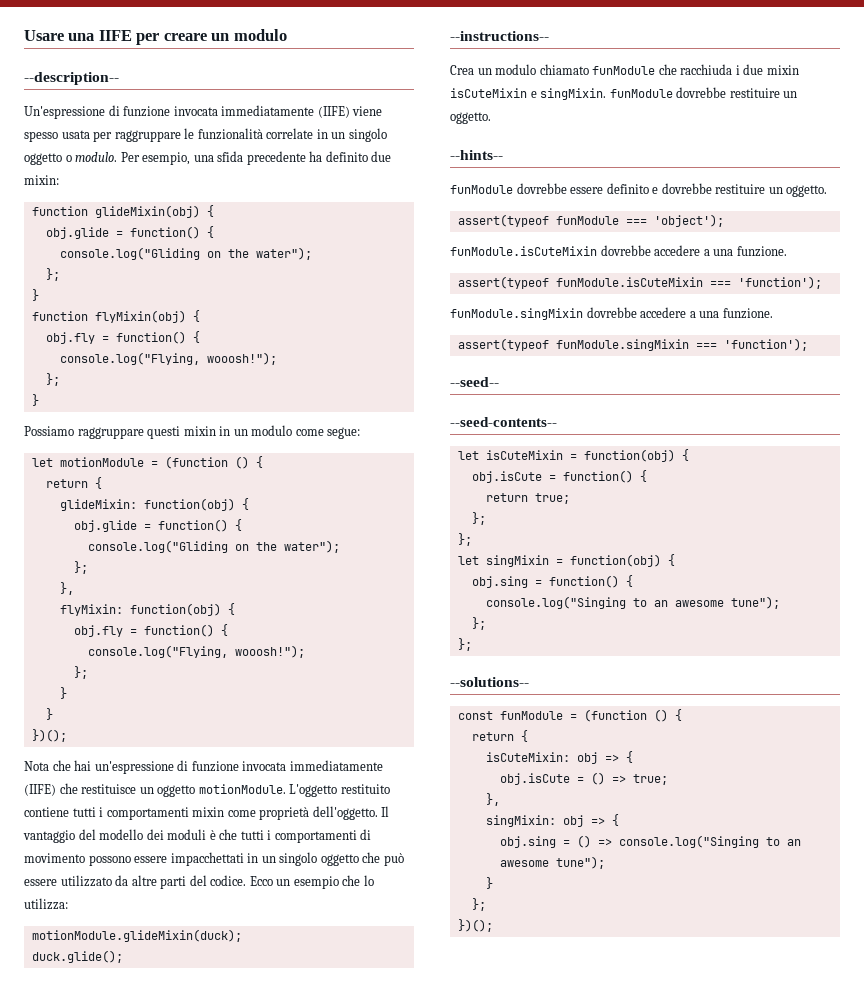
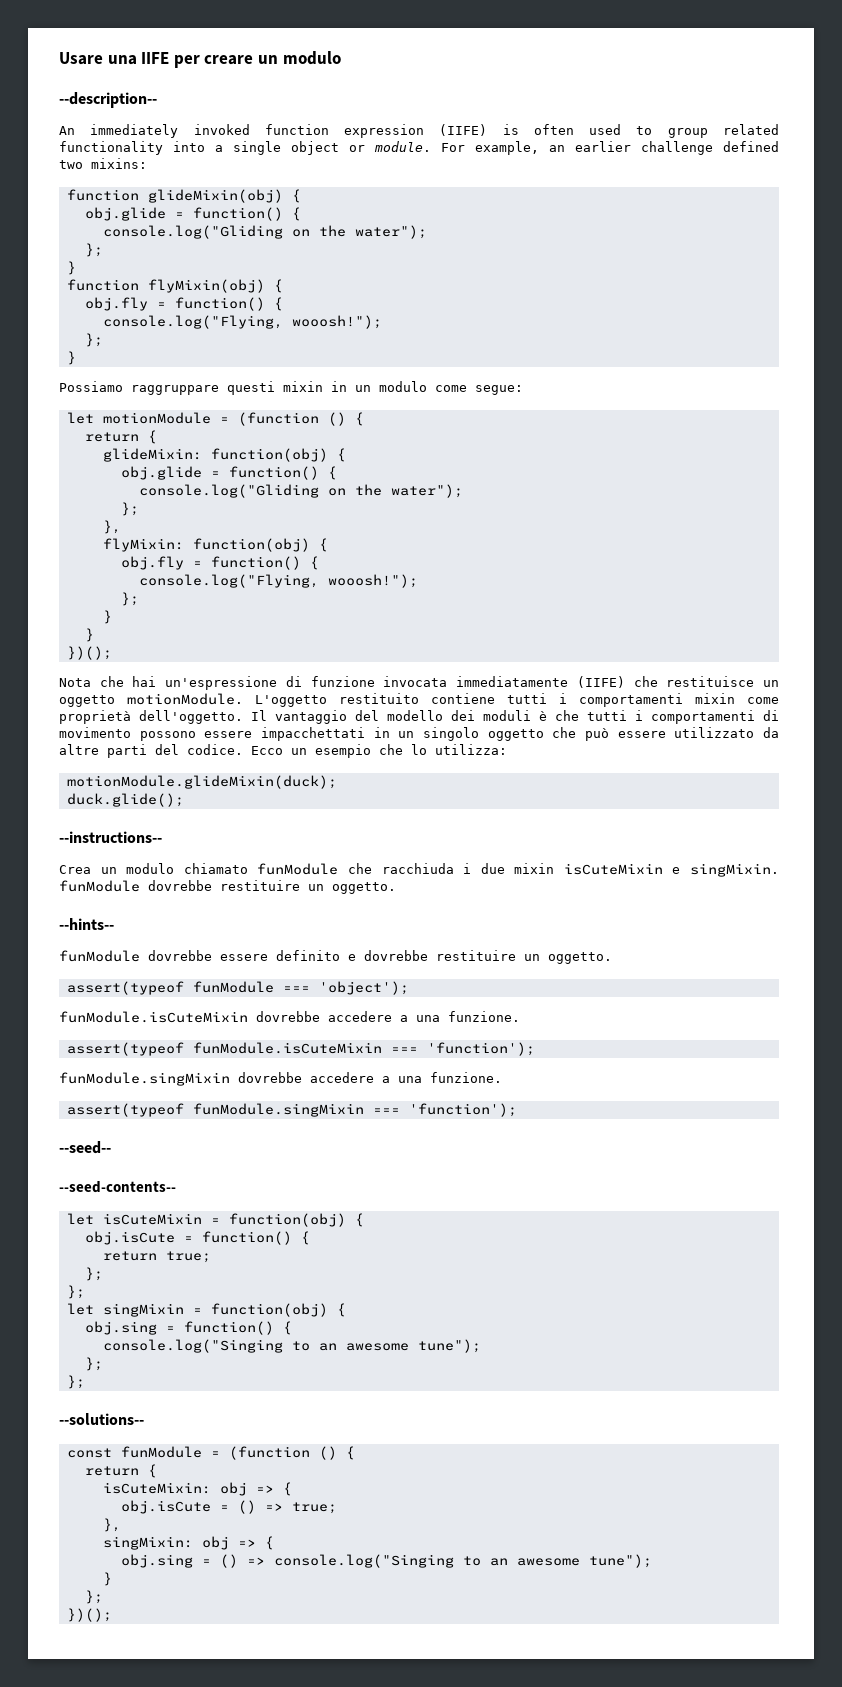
- Un'espressione di funzione invocata immediatamente (IIFE) viene spesso usata per raggruppare le funzionalità correlate in un singolo oggetto o modulo. Per esempio, una sfida precedente ha definito due mixin:
+ An immediately invoked function expression (IIFE) is often used to group related functionality into a single object or module. For example, an earlier challenge defined two mixins:

